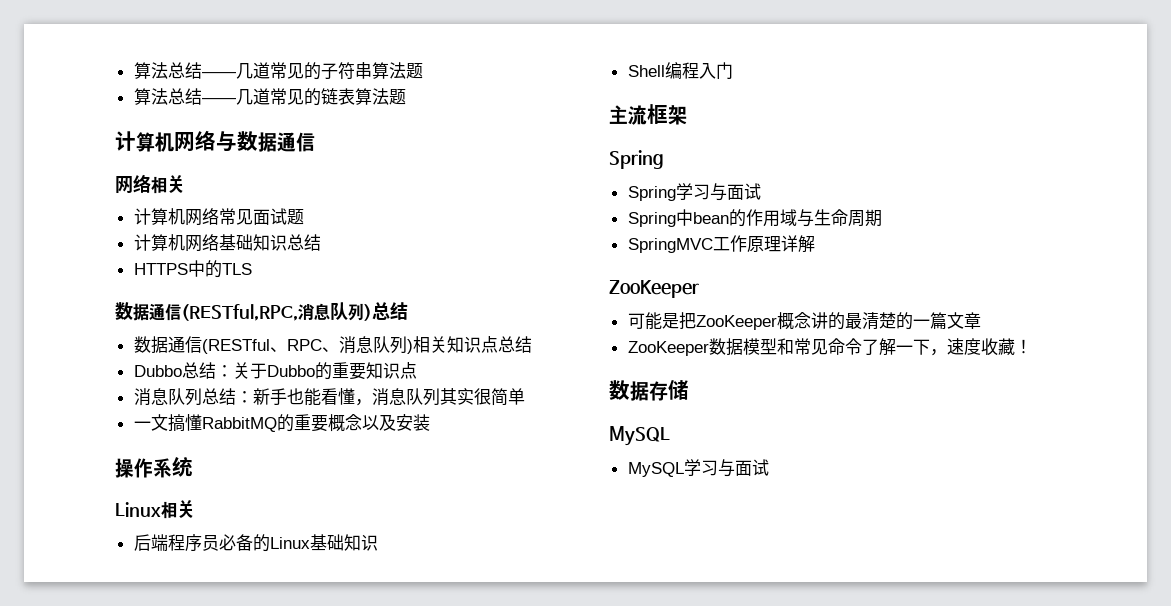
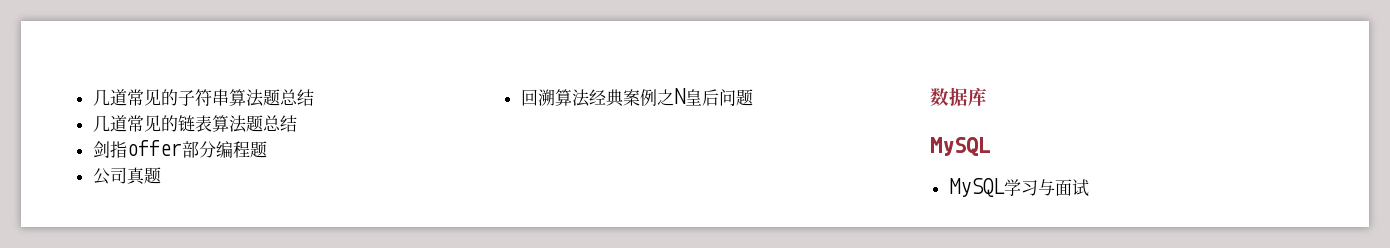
- 算法总结——几道常见的子符串算法题
- 算法总结——几道常见的链表算法题
- 计算机网络与数据通信
- 网络相关
- 计算机网络常见面试题
- 计算机网络基础知识总结
- HTTPS中的TLS
- 数据通信(RESTful,RPC,消息队列)总结
- 数据通信(RESTful、RPC、消息队列)相关知识点总结
- Dubbo总结：关于Dubbo的重要知识点
- 消息队列总结：新手也能看懂，消息队列其实很简单
- 一文搞懂RabbitMQ的重要概念以及安装
- 操作系统
- Linux相关
- 后端程序员必备的Linux基础知识
- Shell编程入门
- 主流框架
- Spring
- Spring学习与面试
- Spring中bean的作用域与生命周期
- SpringMVC工作原理详解
- ZooKeeper
- 可能是把ZooKeeper概念讲的最清楚的一篇文章
- ZooKeeper数据模型和常见命令了解一下，速度收藏！
- 数据存储
+ 几道常见的子符串算法题总结
+ 几道常见的链表算法题总结
+ 剑指offer部分编程题
+ 公司真题
+ 回溯算法经典案例之N皇后问题
+ 数据库

